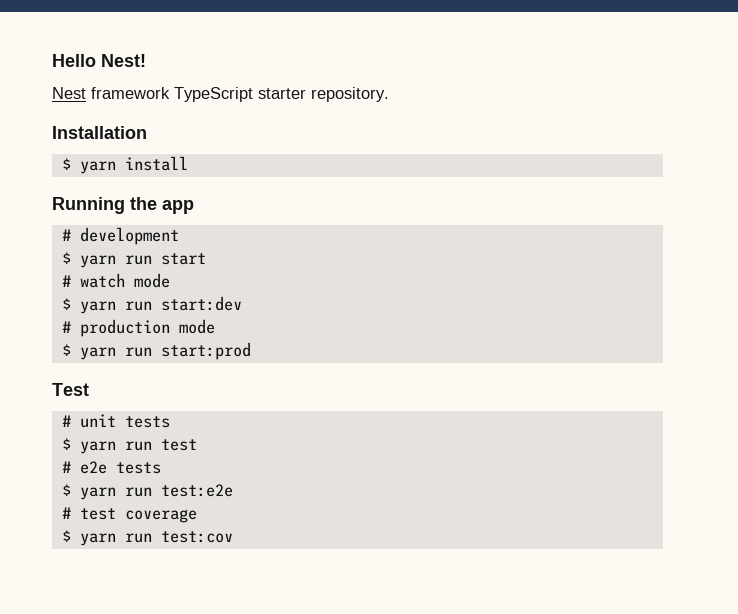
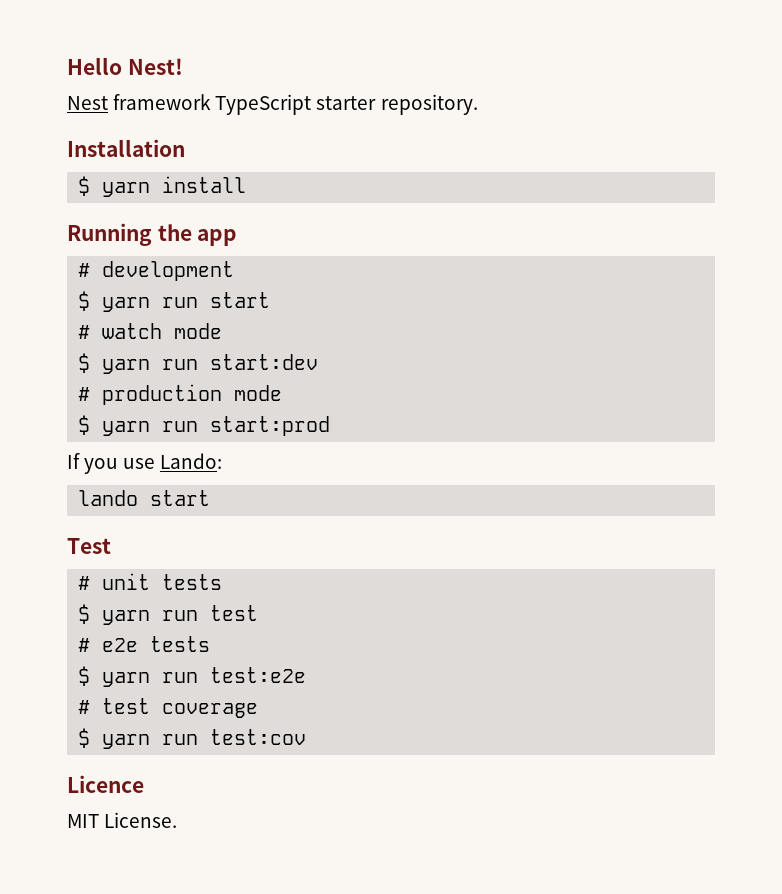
+ If you use Lando:
+ lando start
+ Licence
+ MIT License.

